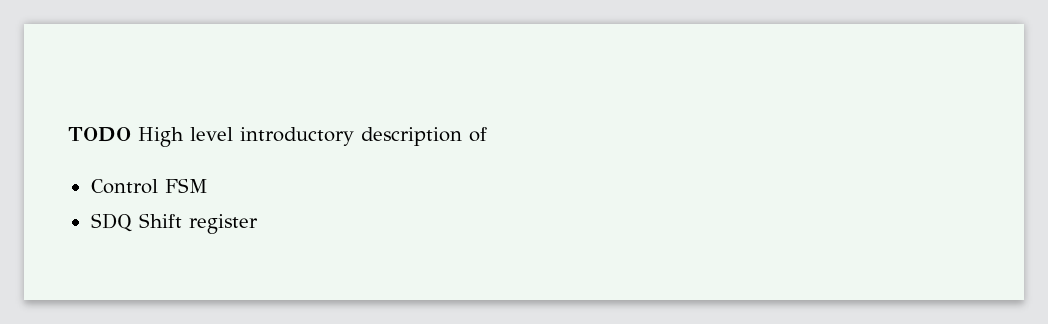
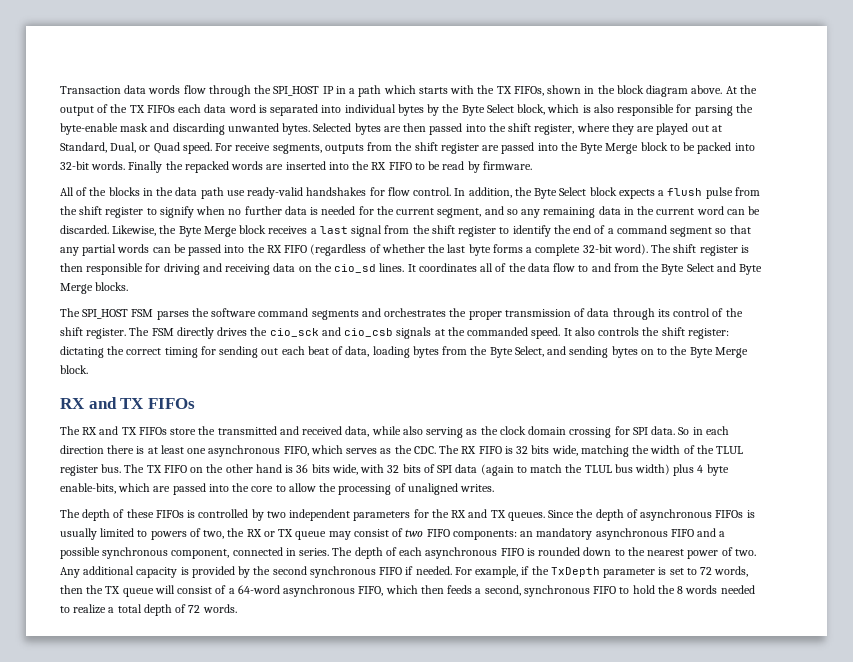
- TODO High level introductory description of
- Control FSM
- SDQ Shift register
+ Transaction data words flow through the SPI_HOST IP in a path which starts with the TX FIFOs, shown in the block diagram above. At the output of the TX FIFOs each data word is separated into individual bytes by the Byte Select block, which is also responsible for parsing the byte-enable mask and discarding unwanted bytes. Selected bytes are then passed into the shift register, where they are played out at Standard, Dual, or Quad speed. For receive segments, outputs from the shift register are passed into the Byte Merge block to be packed into 32-bit words. Finally the repacked words are inserted into the RX FIFO to be read by firmware.
+ All of the blocks in the data path use ready-valid handshakes for flow control. In addition, the Byte Select block expects a flush pulse from the shift register to signify when no further data is needed for the current segment, and so any remaining data in the current word can be discarded. Likewise, the Byte Merge block receives a last signal from the shift register to identify the end of a command segment so that any partial words can be passed into the RX FIFO (regardless of whether the last byte forms a complete 32-bit word). The shift register is then responsible for driving and receiving data on the cio_sd lines. It coordinates all of the data flow to and from the Byte Select and Byte Merge blocks.
+ The SPI_HOST FSM parses the software command segments and orchestrates the proper transmission of data through its control of the shift register. The FSM directly drives the cio_sck and cio_csb signals at the commanded speed. It also controls the shift register: dictating the correct timing for sending out each beat of data, loading bytes from the Byte Select, and sending bytes on to the Byte Merge block.
+ RX and TX FIFOs
+ The RX and TX FIFOs store the transmitted and received data, while also serving as the clock domain crossing for SPI data. So in each direction there is at least one asynchronous FIFO, which serves as the CDC. The RX FIFO is 32 bits wide, matching the width of the TLUL register bus. The TX FIFO on the other hand is 36 bits wide, with 32 bits of SPI data (again to match the TLUL bus width) plus 4 byte enable-bits, which are passed into the core to allow the processing of unaligned writes.
+ The depth of these FIFOs is controlled by two independent parameters for the RX and TX queues. Since the depth of asynchronous FIFOs is usually limited to powers of two, the RX or TX queue may consist of two FIFO components: an mandatory asynchronous FIFO and a possible synchronous component, connected in series. The depth of each asynchronous FIFO is rounded down to the nearest power of two. Any additional capacity is provided by the second synchronous FIFO if needed. For example, if the TxDepth parameter is set to 72 words, then the TX queue will consist of a 64-word asynchronous FIFO, which then feeds a second, synchronous FIFO to hold the 8 words needed to realize a total depth of 72 words.

